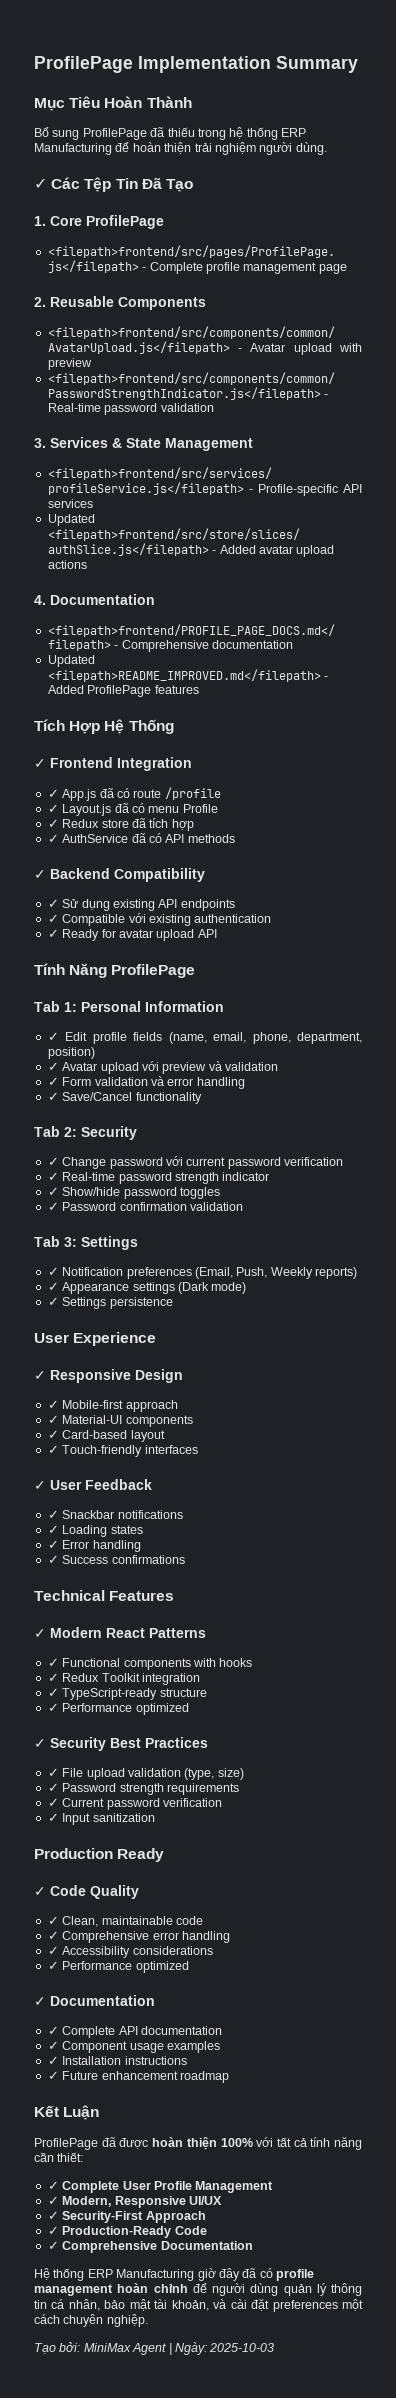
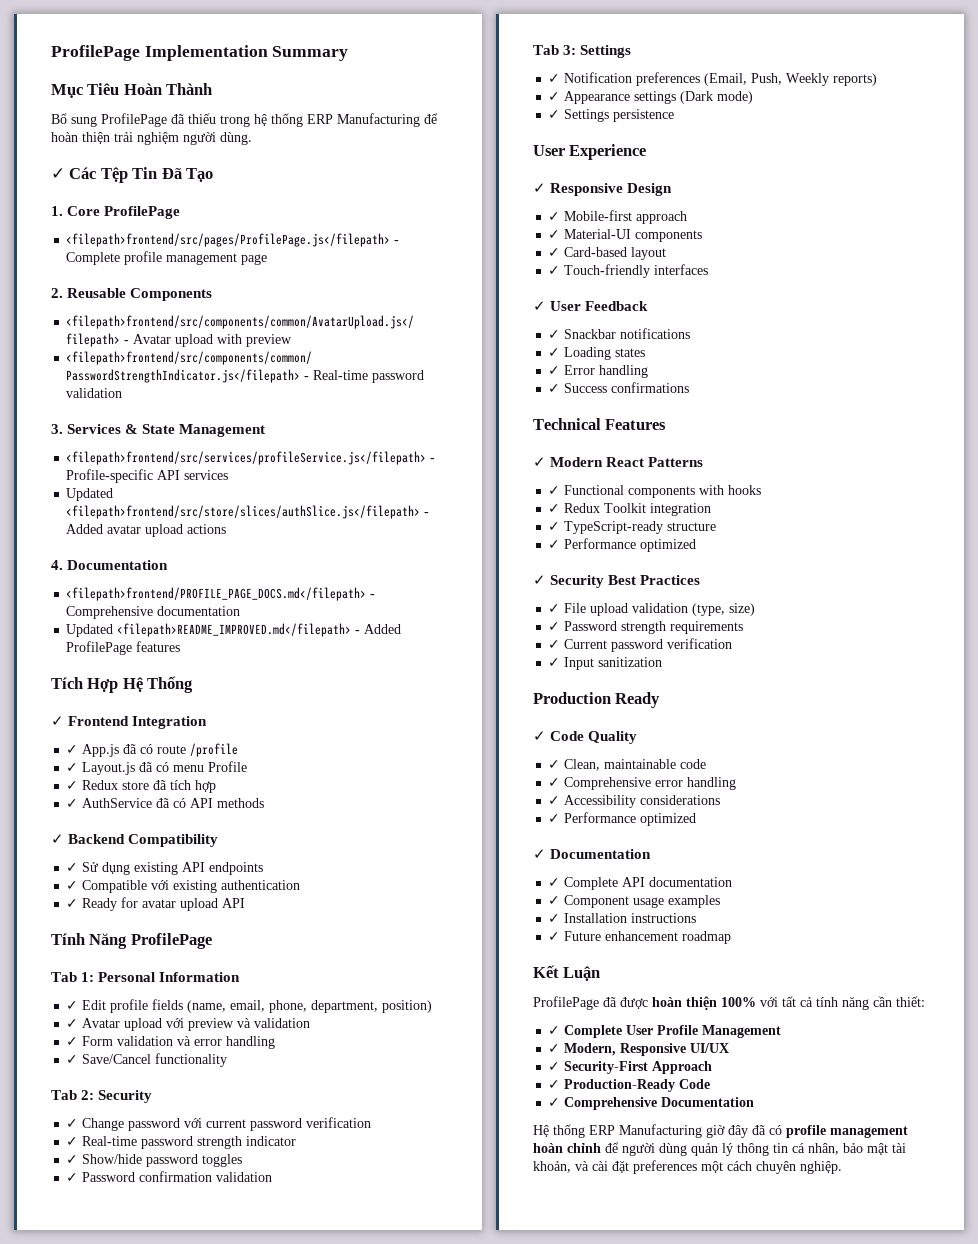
- Tạo bởi: MiniMax Agent | Ngày: 2025-10-03

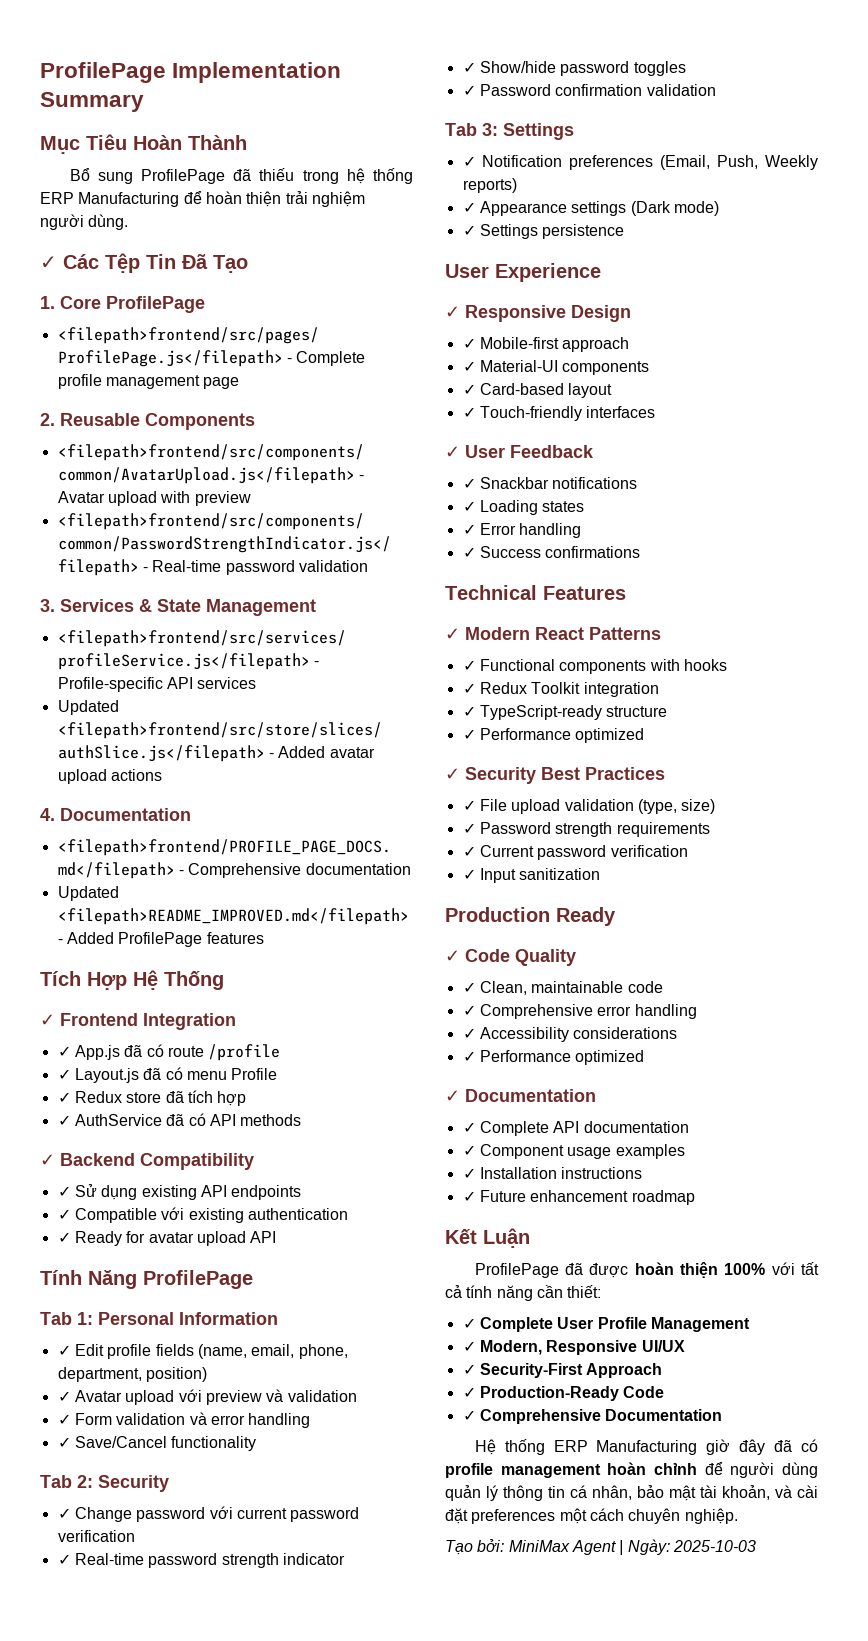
+ Tạo bởi: MiniMax Agent | Ngày: 2025-10-03

